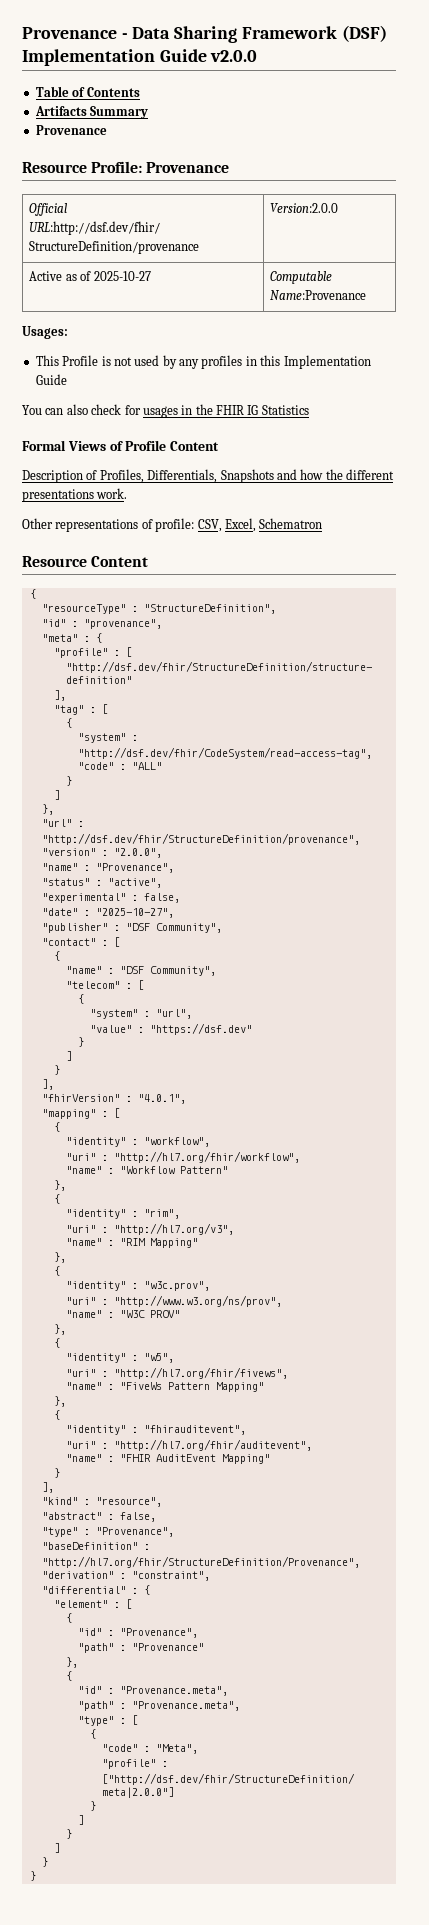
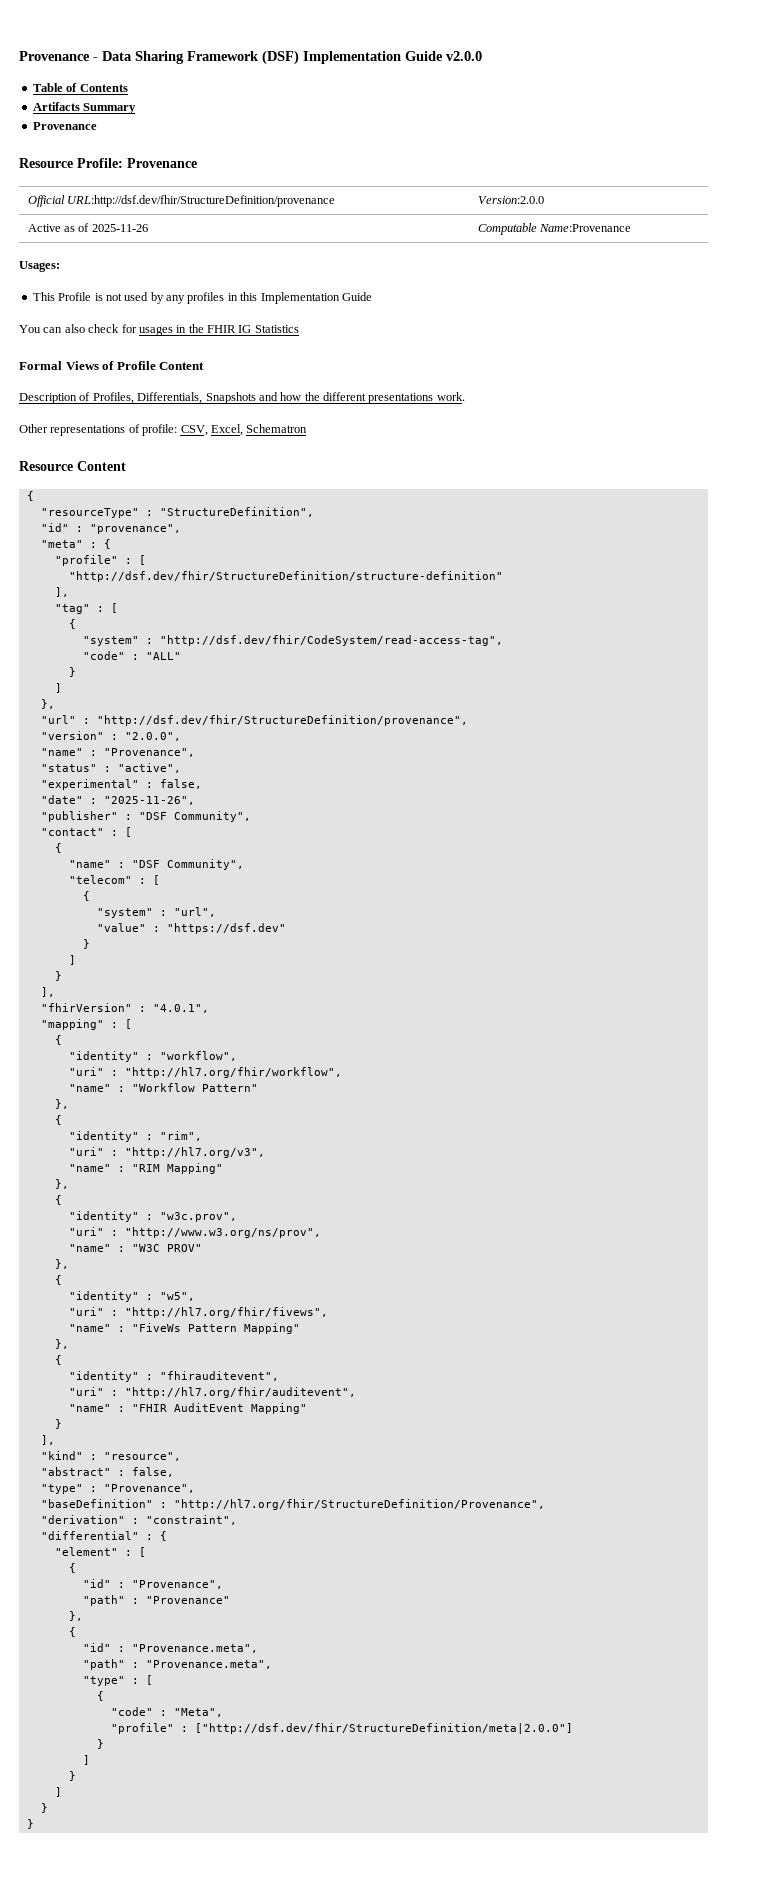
- Active as of 2025-10-27 | Computable Name:Provenance
+ Active as of 2025-11-26 | Computable Name:Provenance
- "date" : "2025-10-27",
+ "date" : "2025-11-26",

